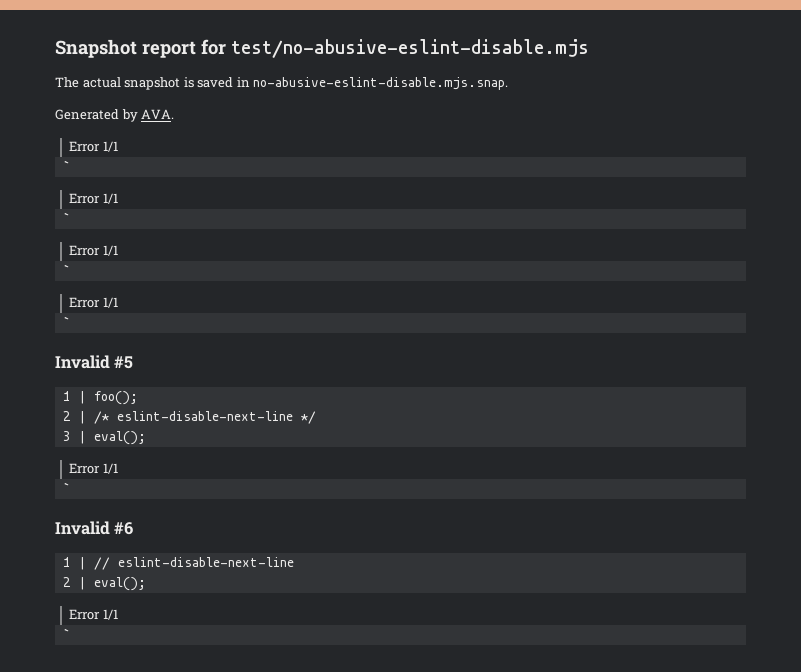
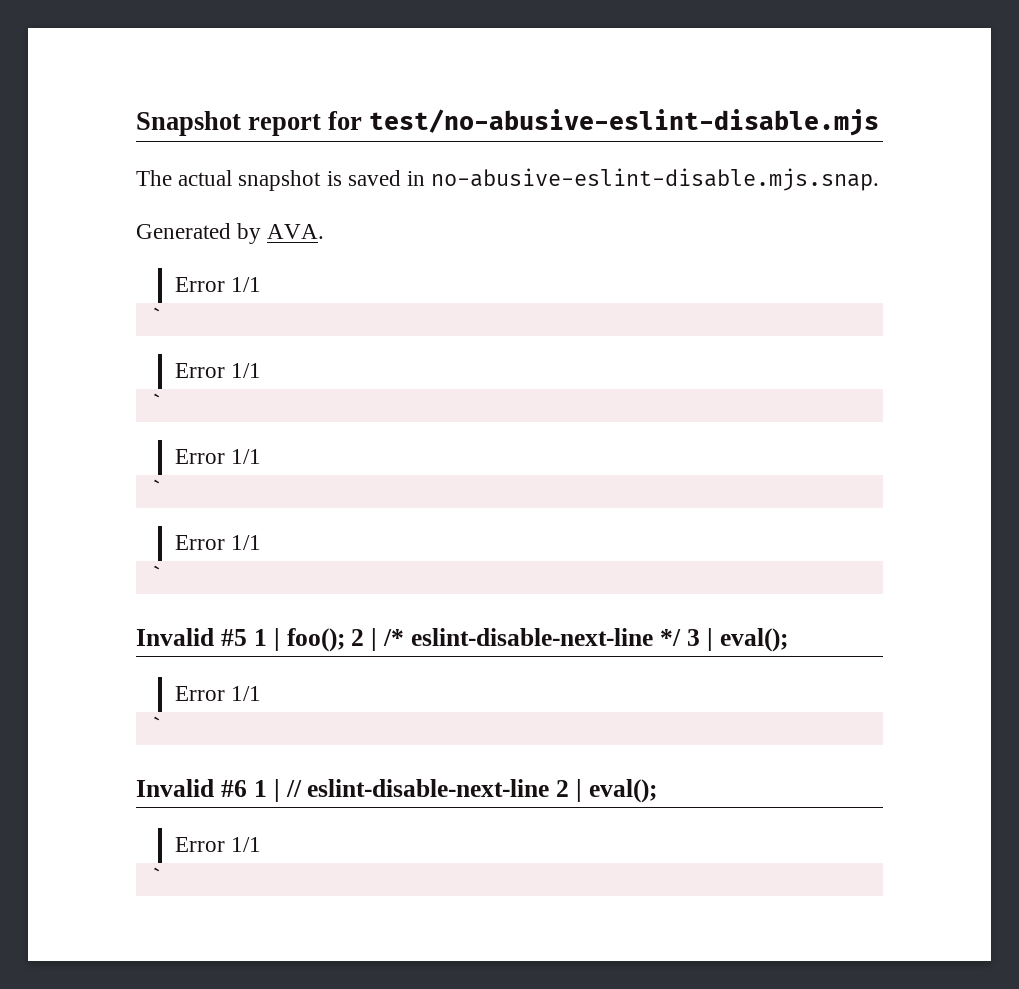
- Invalid #5
- 1 | foo();
- 2 | /* eslint-disable-next-line */
- 3 | eval();
+ Invalid #5 1 | foo(); 2 | /* eslint-disable-next-line */ 3 | eval();
- Invalid #6
- 1 | // eslint-disable-next-line
- 2 | eval();
+ Invalid #6 1 | // eslint-disable-next-line 2 | eval();

